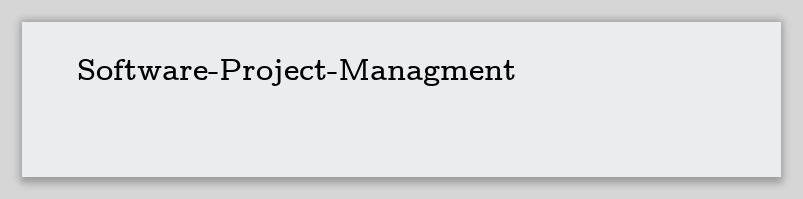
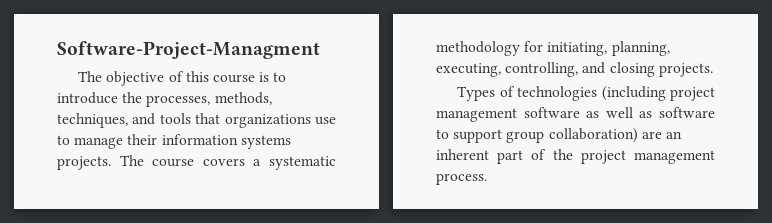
+ The objective of this course is to introduce the processes, methods, techniques, and tools that organizations use to manage their information systems projects. The course covers a systematic methodology for initiating, planning, executing, controlling, and closing projects.
+ Types of technologies (including project management software as well as software to support group collaboration) are an inherent part of the project management process.

